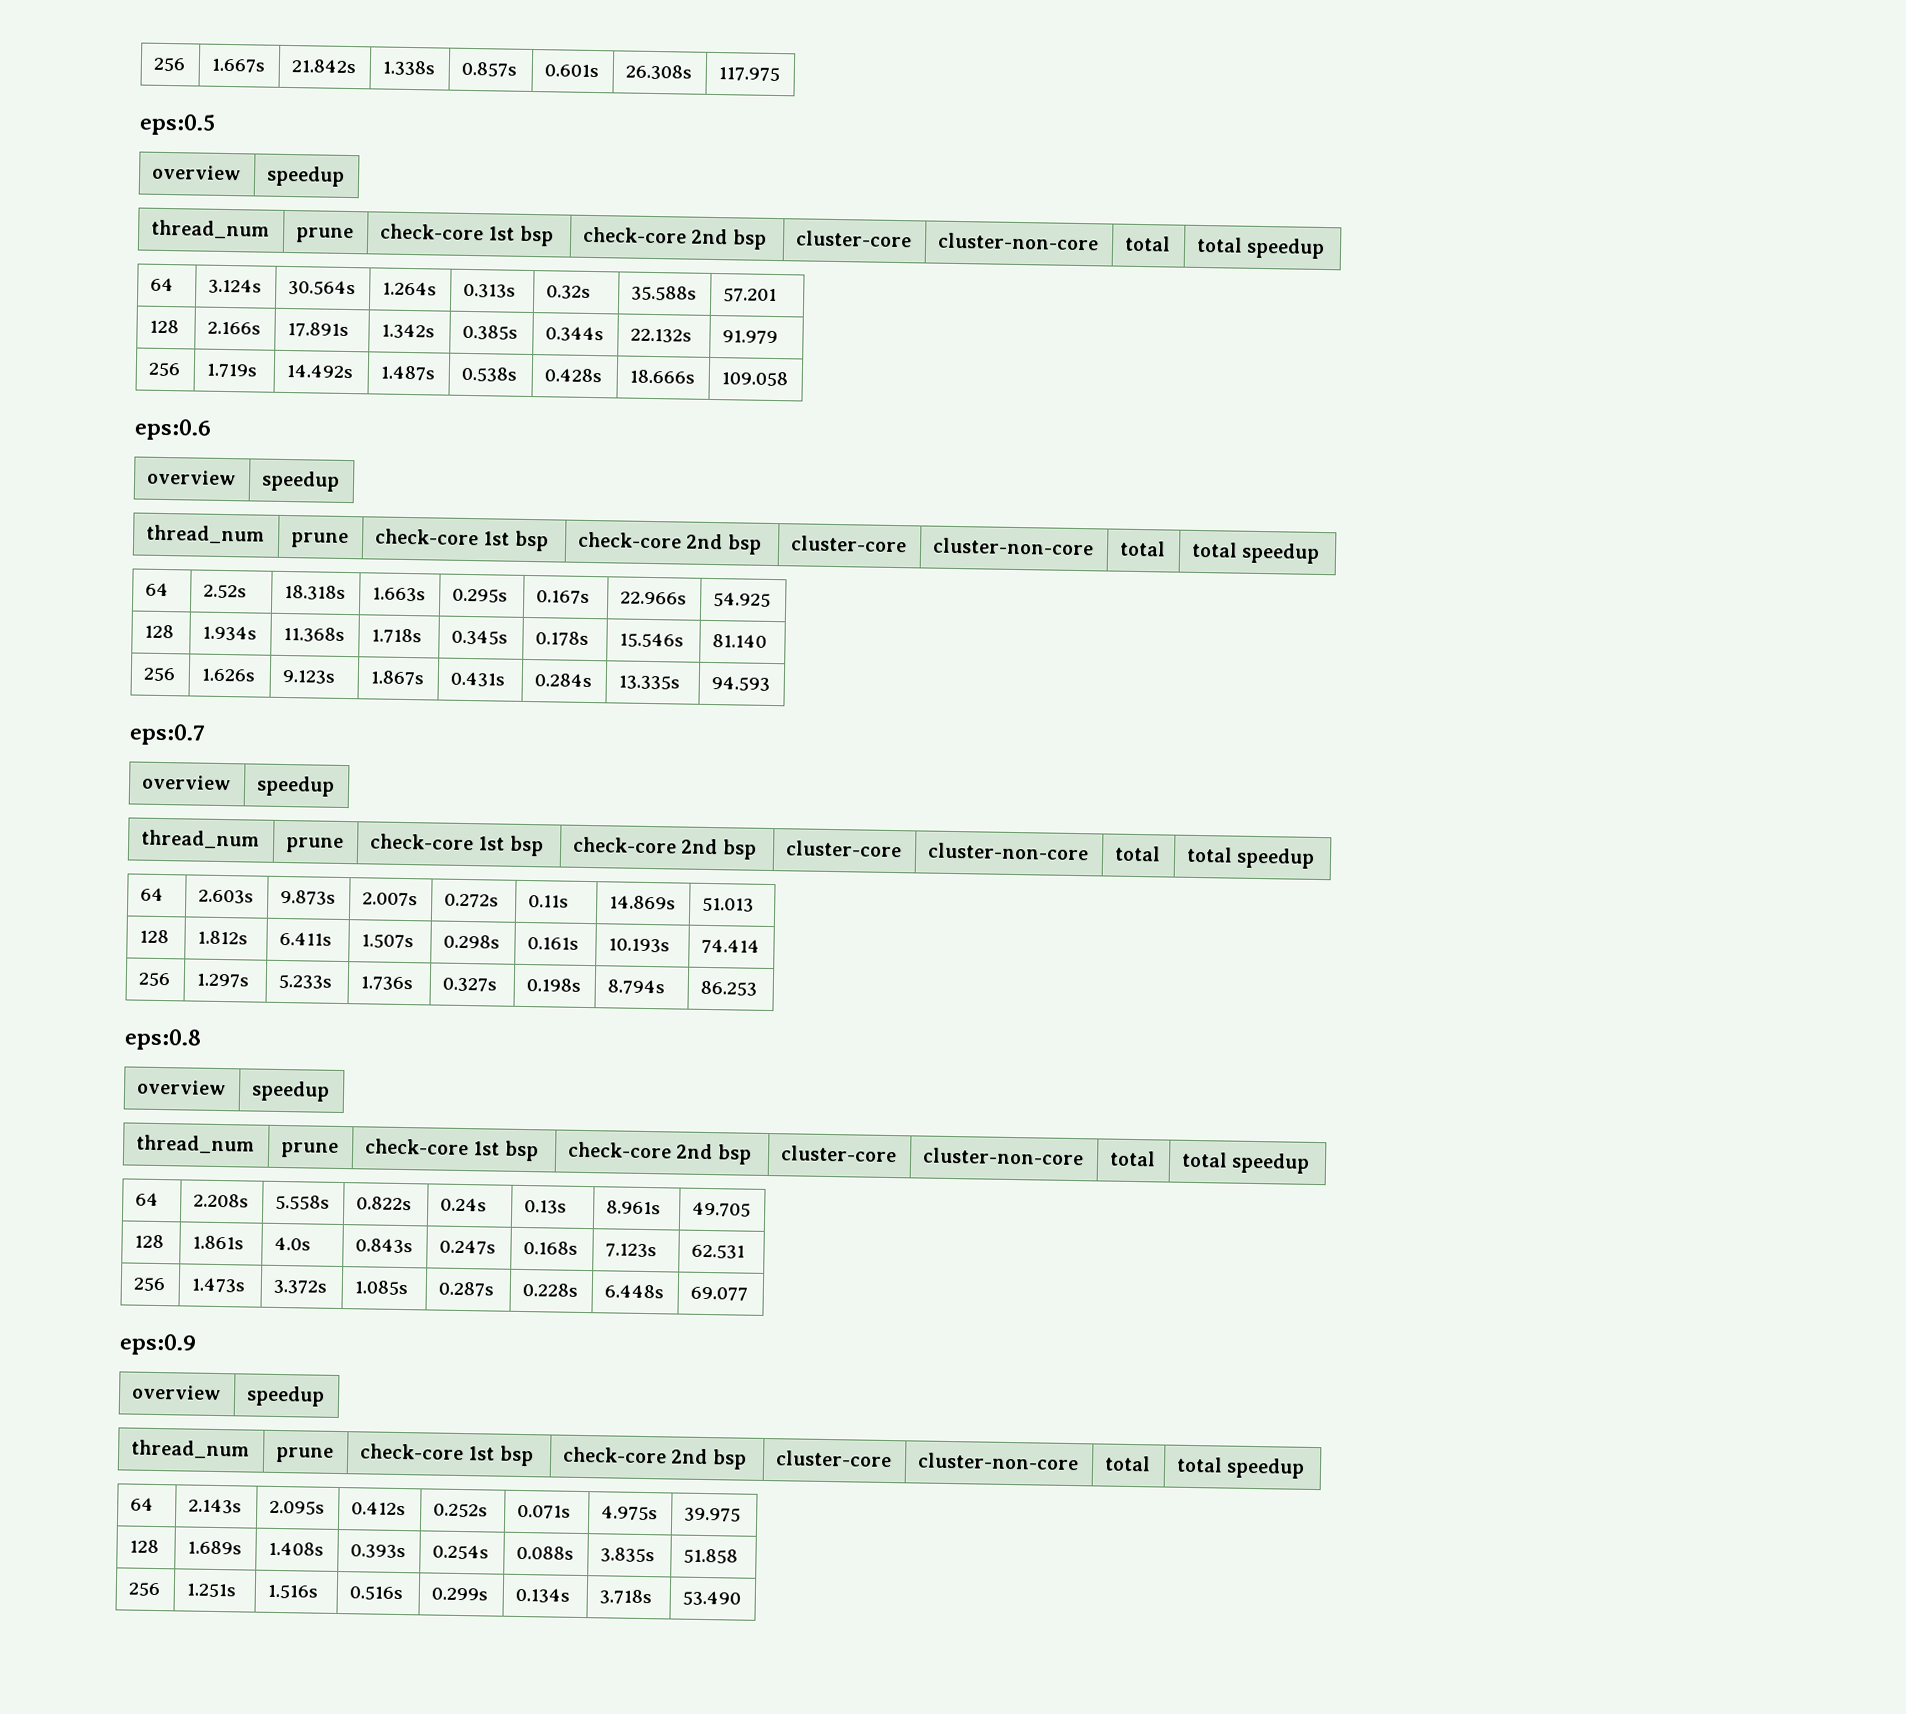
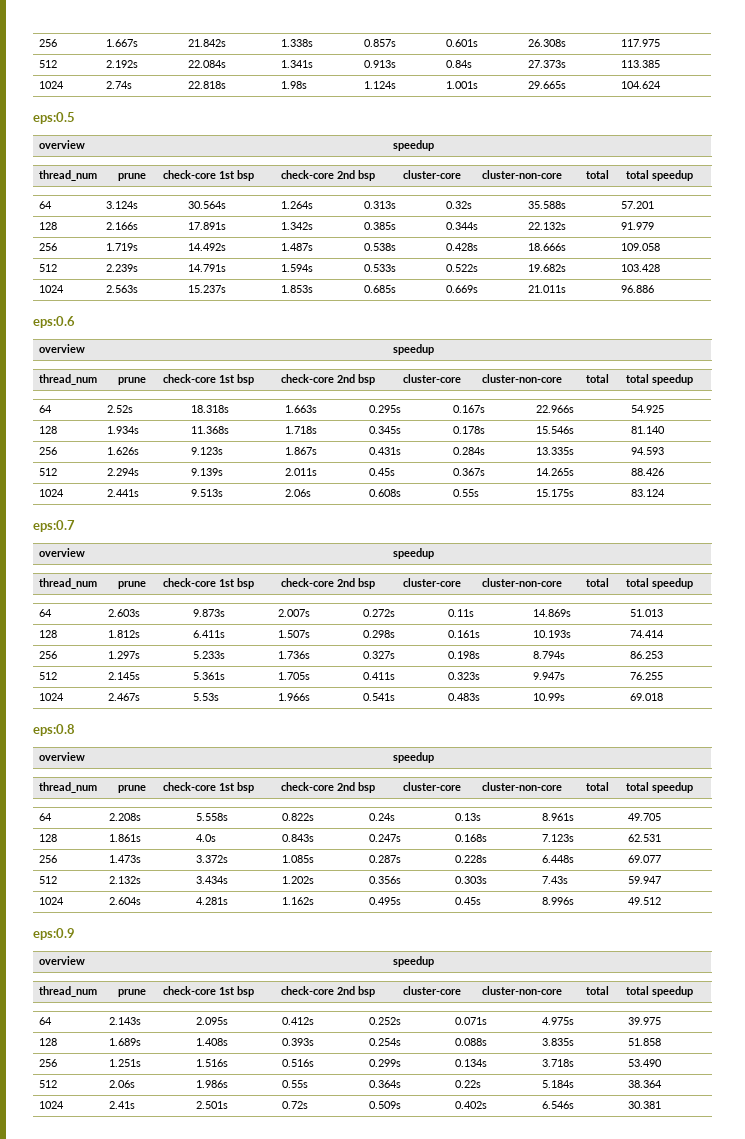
+ 512 | 2.192s | 22.084s | 1.341s | 0.913s | 0.84s | 27.373s | 113.385
+ 1024 | 2.74s | 22.818s | 1.98s | 1.124s | 1.001s | 29.665s | 104.624
+ 512 | 2.239s | 14.791s | 1.594s | 0.533s | 0.522s | 19.682s | 103.428
+ 1024 | 2.563s | 15.237s | 1.853s | 0.685s | 0.669s | 21.011s | 96.886
+ 512 | 2.294s | 9.139s | 2.011s | 0.45s | 0.367s | 14.265s | 88.426
+ 1024 | 2.441s | 9.513s | 2.06s | 0.608s | 0.55s | 15.175s | 83.124
+ 512 | 2.145s | 5.361s | 1.705s | 0.411s | 0.323s | 9.947s | 76.255
+ 1024 | 2.467s | 5.53s | 1.966s | 0.541s | 0.483s | 10.99s | 69.018
+ 512 | 2.132s | 3.434s | 1.202s | 0.356s | 0.303s | 7.43s | 59.947
+ 1024 | 2.604s | 4.281s | 1.162s | 0.495s | 0.45s | 8.996s | 49.512
+ 512 | 2.06s | 1.986s | 0.55s | 0.364s | 0.22s | 5.184s | 38.364
+ 1024 | 2.41s | 2.501s | 0.72s | 0.509s | 0.402s | 6.546s | 30.381

